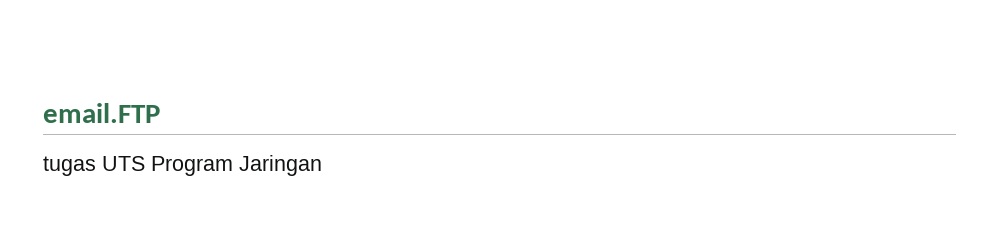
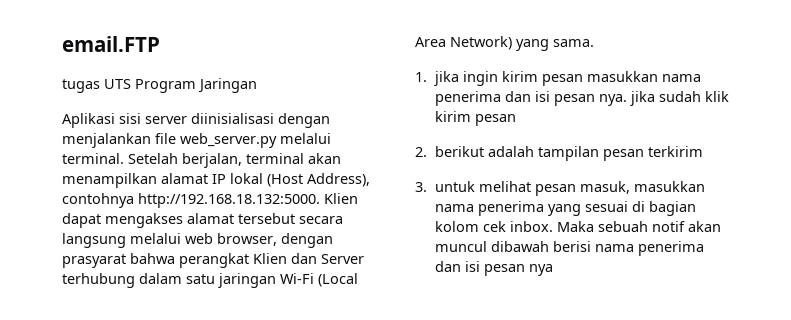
+ Aplikasi sisi server diinisialisasi dengan menjalankan file web_server.py melalui terminal. Setelah berjalan, terminal akan menampilkan alamat IP lokal (Host Address), contohnya http://192.168.18.132:5000. Klien dapat mengakses alamat tersebut secara langsung melalui web browser, dengan prasyarat bahwa perangkat Klien dan Server terhubung dalam satu jaringan Wi-Fi (Local Area Network) yang sama.
+ 1. jika ingin kirim pesan masukkan nama penerima dan isi pesan nya. jika sudah klik kirim pesan
+ 2. berikut adalah tampilan pesan terkirim
+ 3. untuk melihat pesan masuk, masukkan nama penerima yang sesuai di bagian kolom cek inbox. Maka sebuah notif akan muncul dibawah berisi nama penerima dan isi pesan nya

